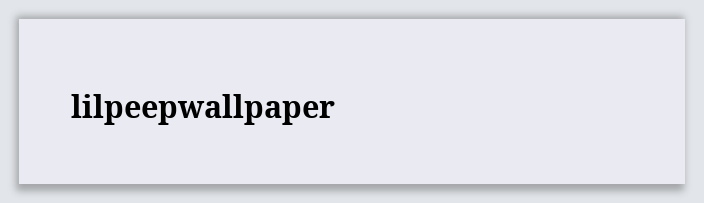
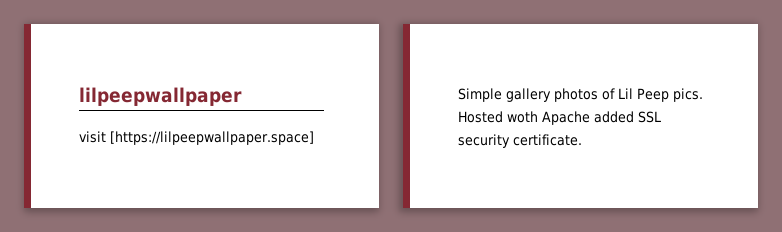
+ visit [https://lilpeepwallpaper.space] Simple gallery photos of Lil Peep pics. Hosted woth Apache added SSL security certificate.

